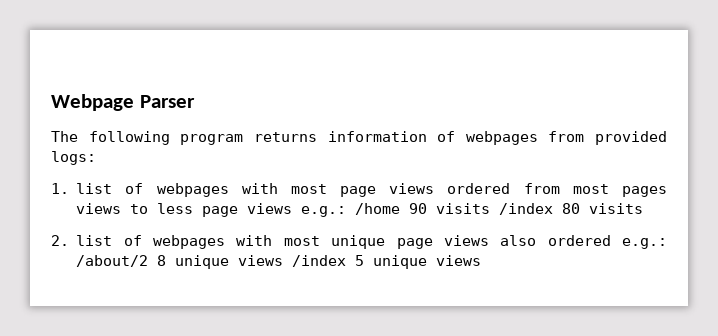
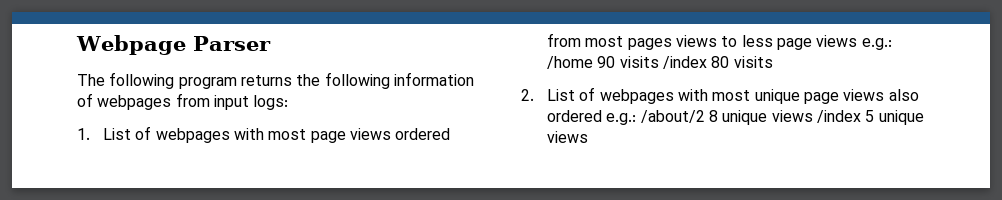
- The following program returns information of webpages from provided logs:
+ The following program returns the following information of webpages from input logs:
- 1. list of webpages with most page views ordered from most pages views to less page views e.g.: /home 90 visits /index 80 visits
+ 1. List of webpages with most page views ordered from most pages views to less page views e.g.: /home 90 visits /index 80 visits
- 2. list of webpages with most unique page views also ordered e.g.: /about/2 8 unique views /index 5 unique views
+ 2. List of webpages with most unique page views also ordered e.g.: /about/2 8 unique views /index 5 unique views

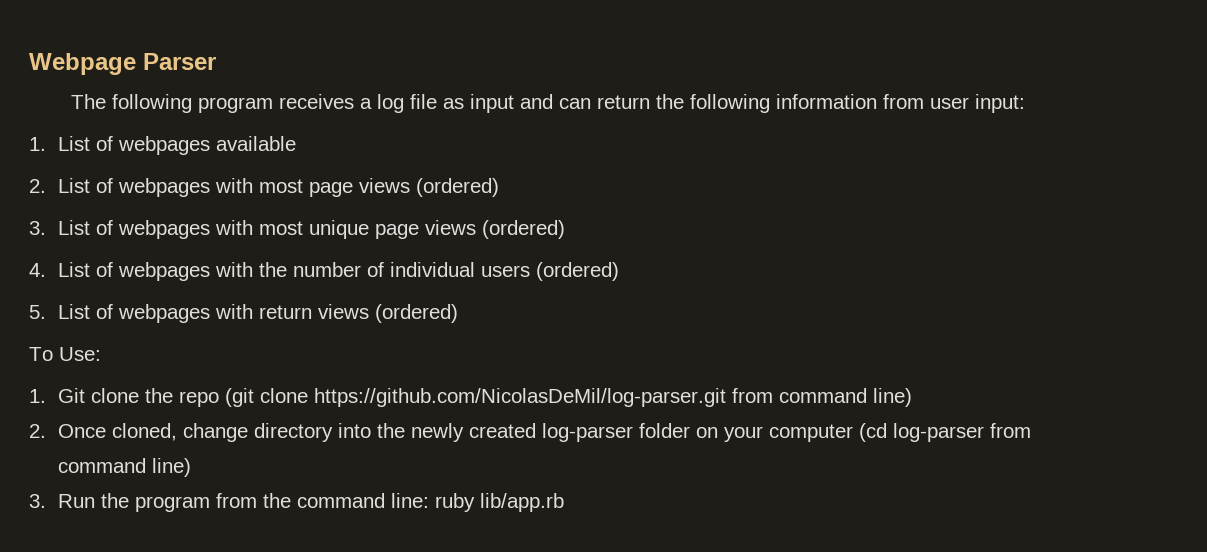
- The following program returns the following information of webpages from input logs:
- 1. List of webpages with most page views ordered from most pages views to less page views e.g.: /home 90 visits /index 80 visits
- 2. List of webpages with most unique page views also ordered e.g.: /about/2 8 unique views /index 5 unique views
+ The following program receives a log file as input and can return the following information from user input:
+ 1. List of webpages available
+ 2. List of webpages with most page views (ordered)
+ 3. List of webpages with most unique page views (ordered)
+ 4. List of webpages with the number of individual users (ordered)
+ 5. List of webpages with return views (ordered)
+ To Use:
+ 1. Git clone the repo (git clone https://github.com/NicolasDeMil/log-parser.git from command line)
+ 2. Once cloned, change directory into the newly created log-parser folder on your computer (cd log-parser from command line)
+ 3. Run the program from the command line: ruby lib/app.rb

